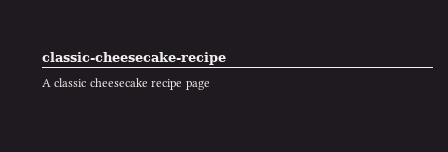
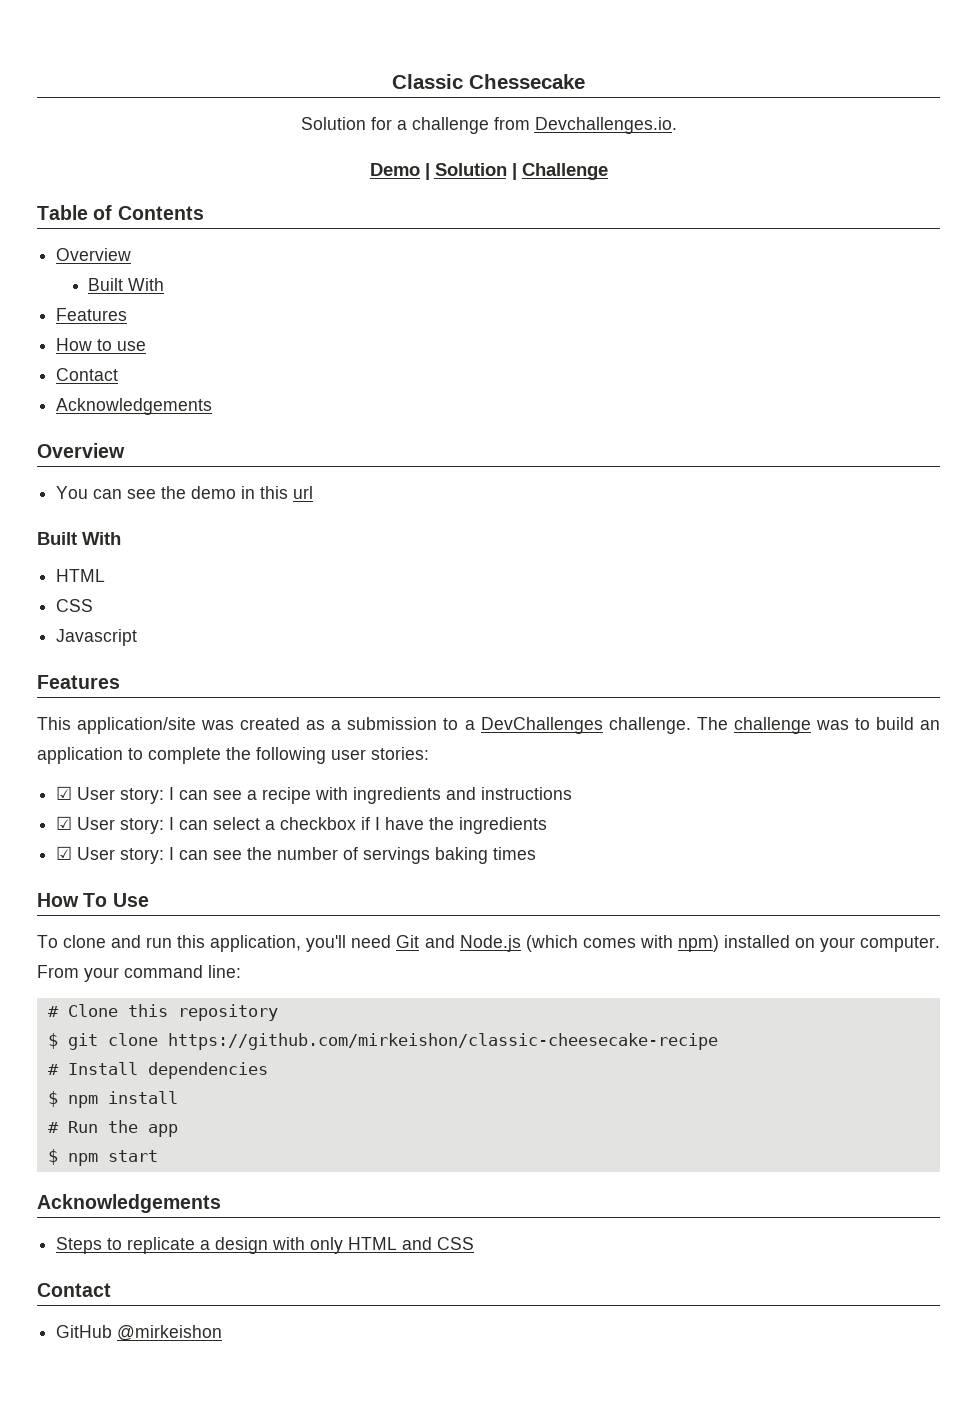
- classic-cheesecake-recipe
- A classic cheesecake recipe page
+ Classic Chessecake
+ Solution for a challenge from Devchallenges.io.
+ Demo | Solution | Challenge
+ Table of Contents
+ Overview
+ Built With
+ Features
+ How to use
+ Contact
+ Acknowledgements
+ Overview
+ You can see the demo in this url
+ Built With
+ HTML
+ CSS
+ Javascript
+ Features
+ This application/site was created as a submission to a DevChallenges challenge. The challenge was to build an application to complete the following user stories:
+ ☑ User story: I can see a recipe with ingredients and instructions
+ ☑ User story: I can select a checkbox if I have the ingredients
+ ☑ User story: I can see the number of servings baking times
+ How To Use
+ To clone and run this application, you'll need Git and Node.js (which comes with npm) installed on your computer. From your command line:
+ # Clone this repository
+ $ git clone https://github.com/mirkeishon/classic-cheesecake-recipe
+ # Install dependencies
+ $ npm install
+ # Run the app
+ $ npm start
+ Acknowledgements
+ Steps to replicate a design with only HTML and CSS
+ Contact
+ GitHub @mirkeishon

